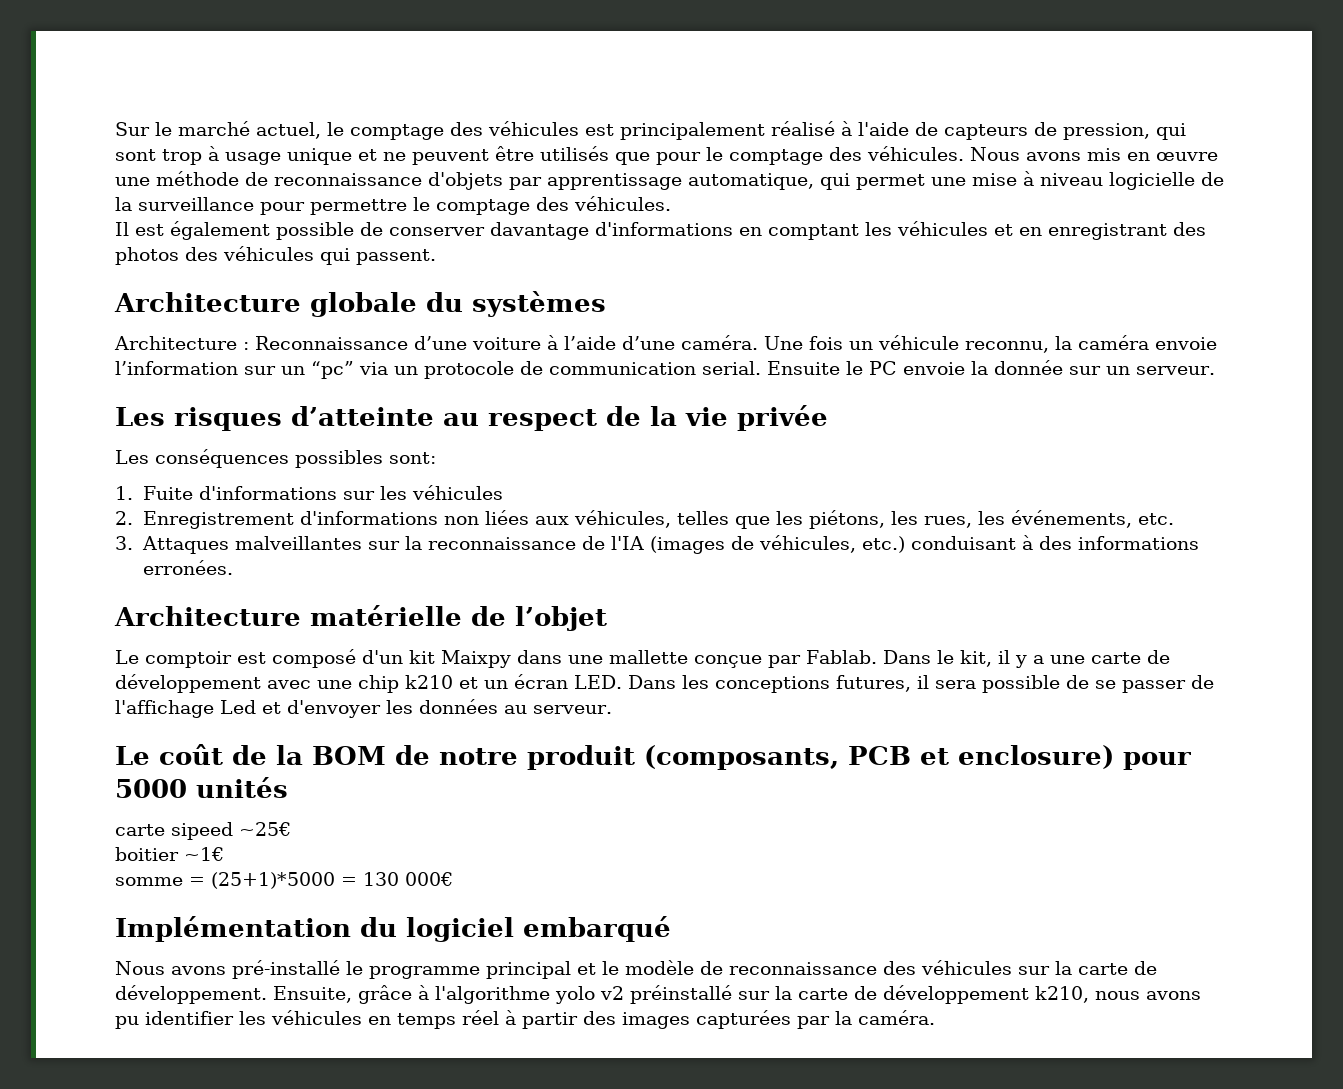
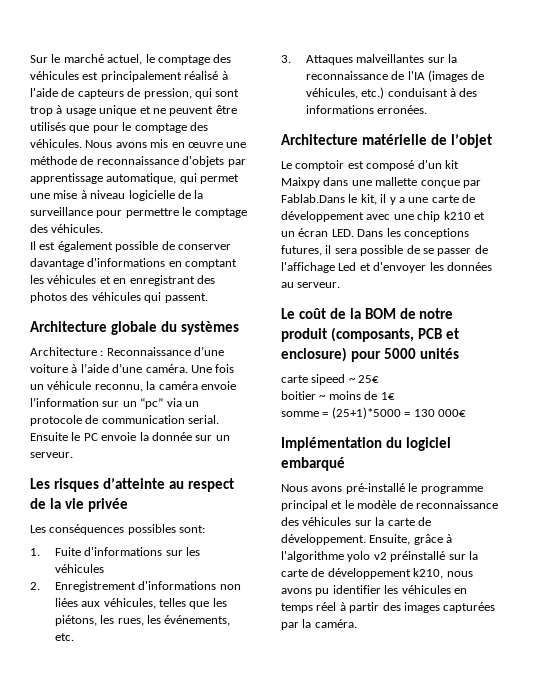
- Le comptoir est composé d'un kit Maixpy dans une mallette conçue par Fablab. Dans le kit, il y a une carte de développement avec une chip k210 et un écran LED. Dans les conceptions futures, il sera possible de se passer de l'affichage Led et d'envoyer les données au serveur.
+ Le comptoir est composé d'un kit Maixpy dans une mallette conçue par Fablab.Dans le kit, il y a une carte de développement avec une chip k210 et un écran LED. Dans les conceptions futures, il sera possible de se passer de l'affichage Led et d'envoyer les données au serveur.
- carte sipeed ~25€
+ carte sipeed ~ 25€
- boitier ~1€
+ boitier ~ moins de 1€

